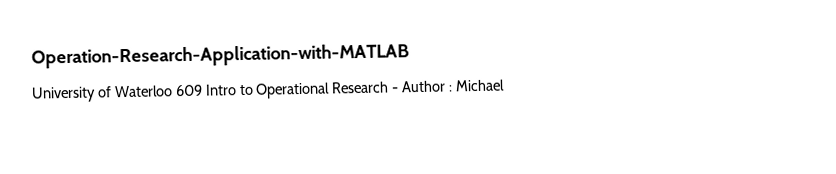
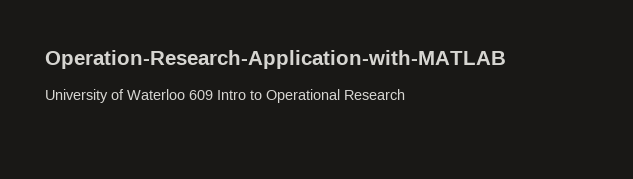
- University of Waterloo 609 Intro to Operational Research - Author : Michael
+ University of Waterloo 609 Intro to Operational Research

